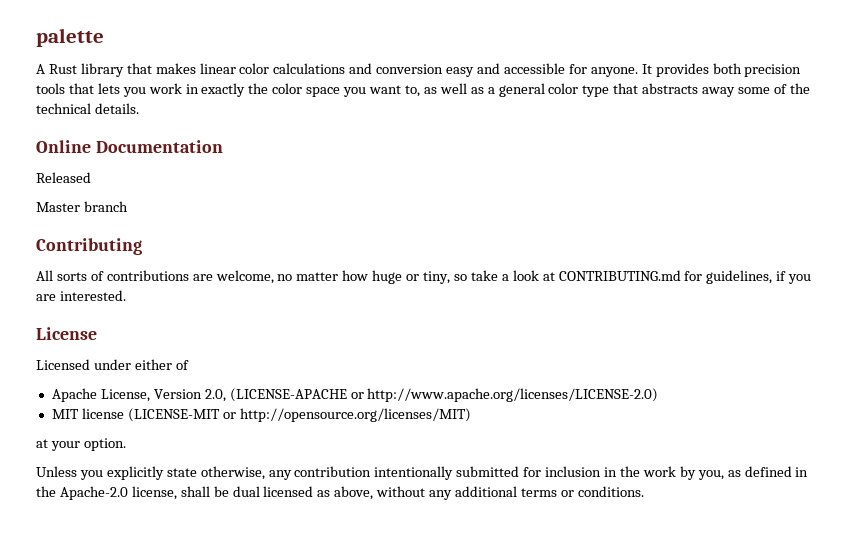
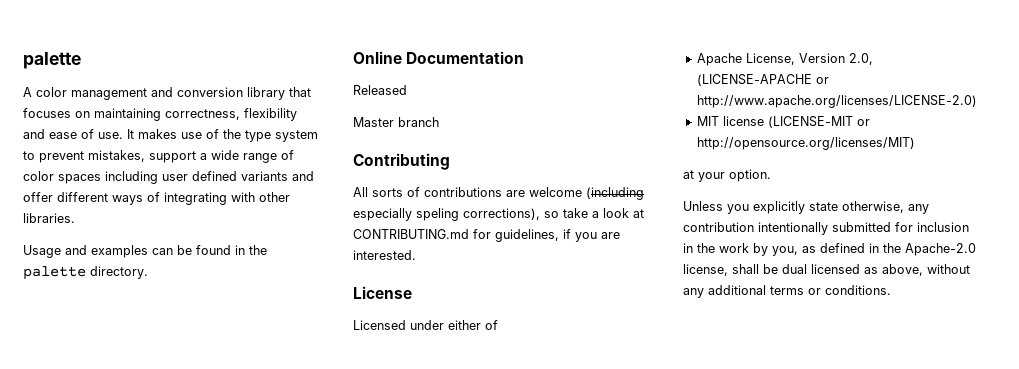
- A Rust library that makes linear color calculations and conversion easy and accessible for anyone. It provides both precision tools that lets you work in exactly the color space you want to, as well as a general color type that abstracts away some of the technical details.
+ A color management and conversion library that focuses on maintaining correctness, flexibility and ease of use. It makes use of the type system to prevent mistakes, support a wide range of color spaces including user defined variants and offer different ways of integrating with other libraries.
+ Usage and examples can be found in the palette directory.
- All sorts of contributions are welcome, no matter how huge or tiny, so take a look at CONTRIBUTING.md for guidelines, if you are interested.
+ All sorts of contributions are welcome (including especially speling corrections), so take a look at CONTRIBUTING.md for guidelines, if you are interested.

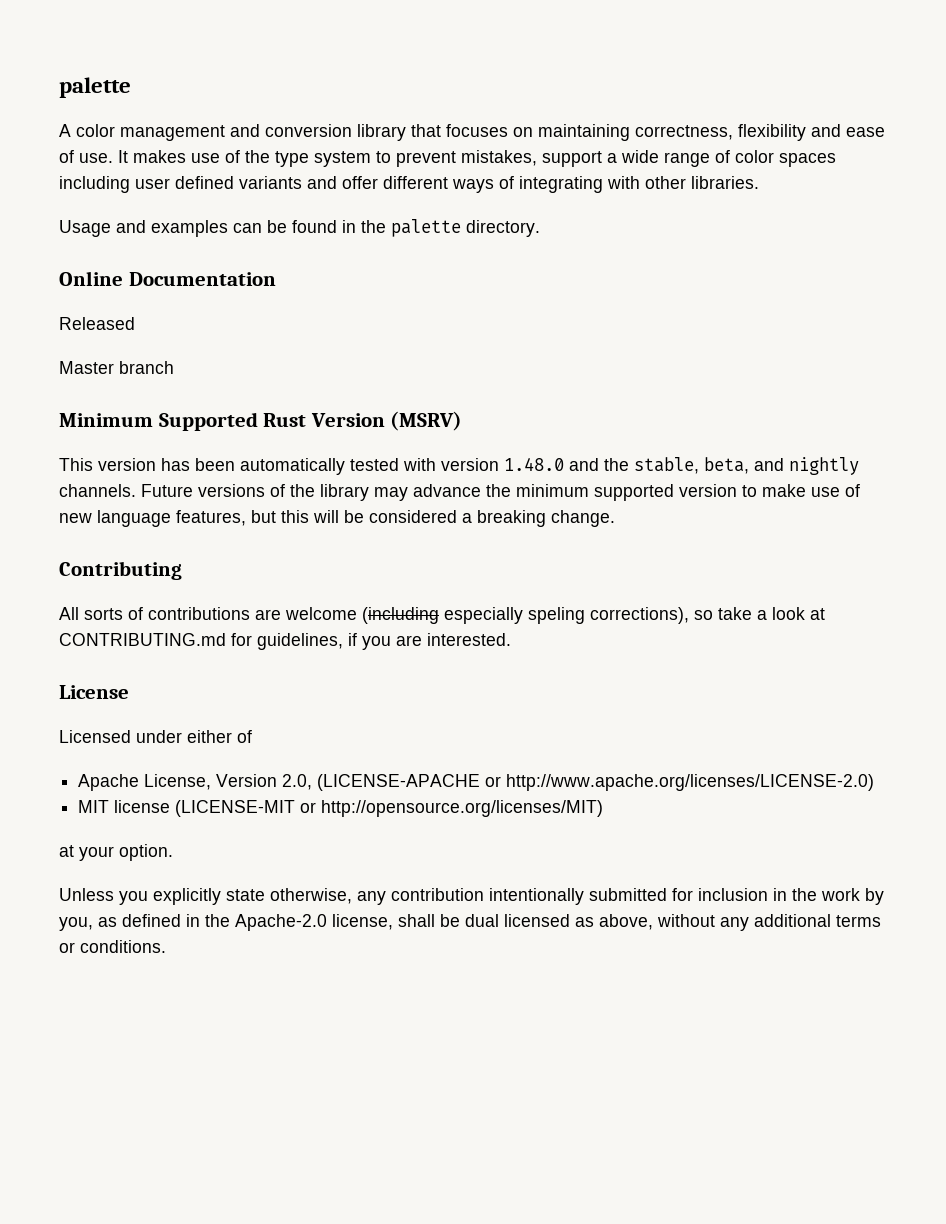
+ Minimum Supported Rust Version (MSRV)
+ This version has been automatically tested with version 1.48.0 and the stable, beta, and nightly channels. Future versions of the library may advance the minimum supported version to make use of new language features, but this will be considered a breaking change.

